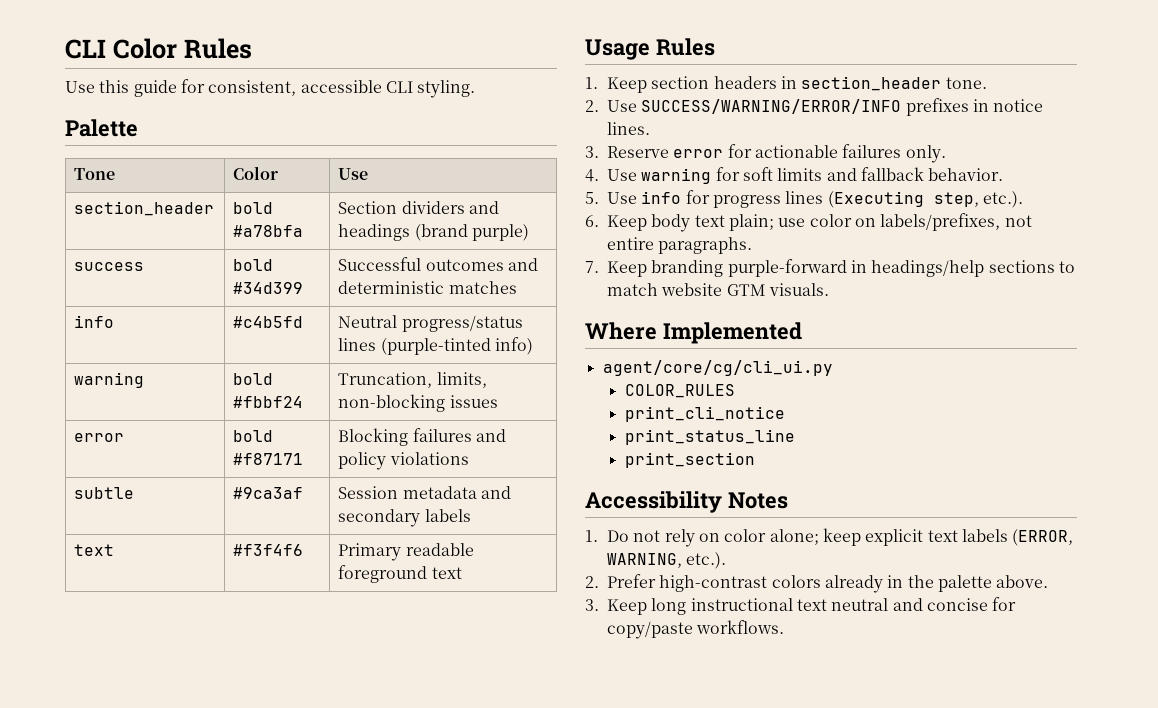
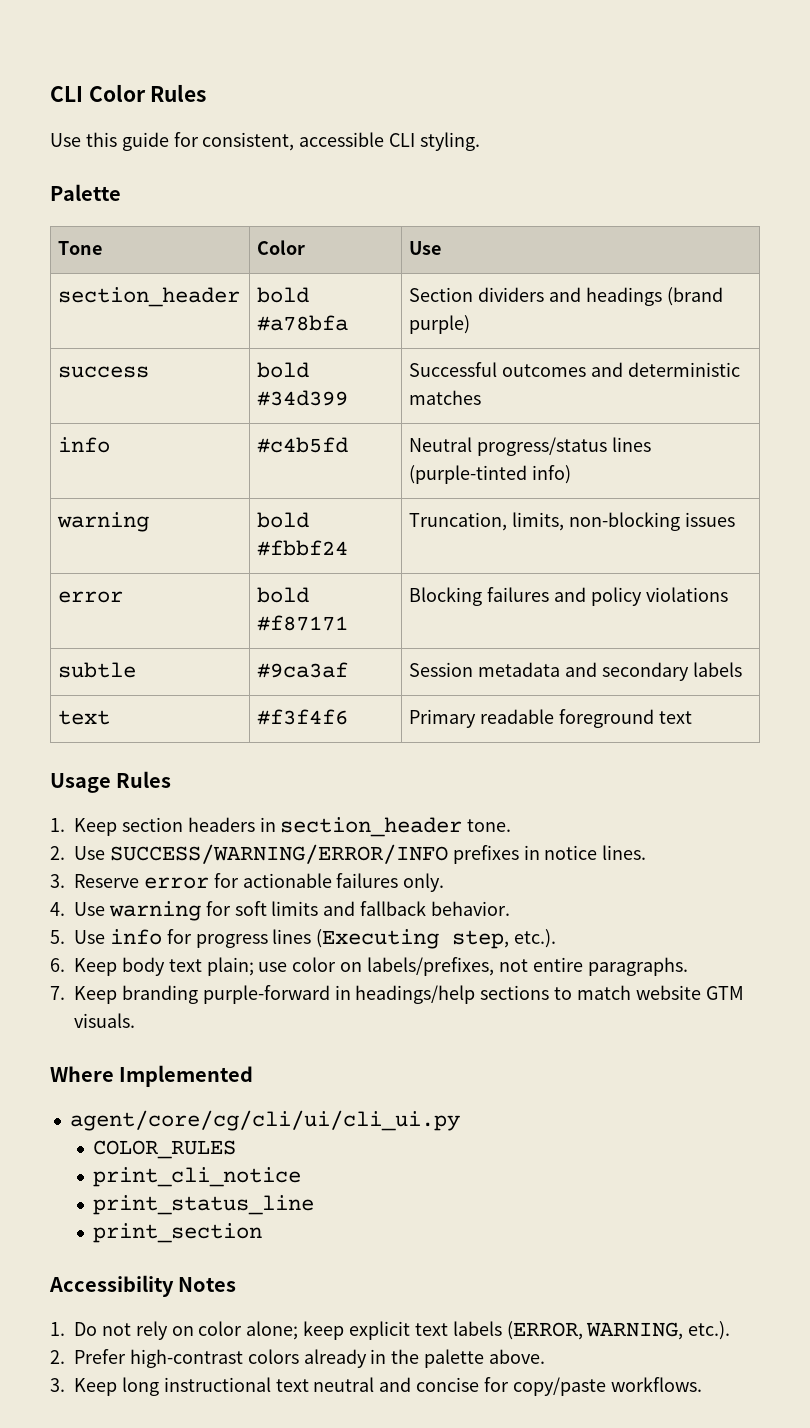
- agent/core/cg/cli_ui.py
+ agent/core/cg/cli/ui/cli_ui.py

